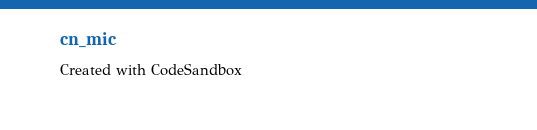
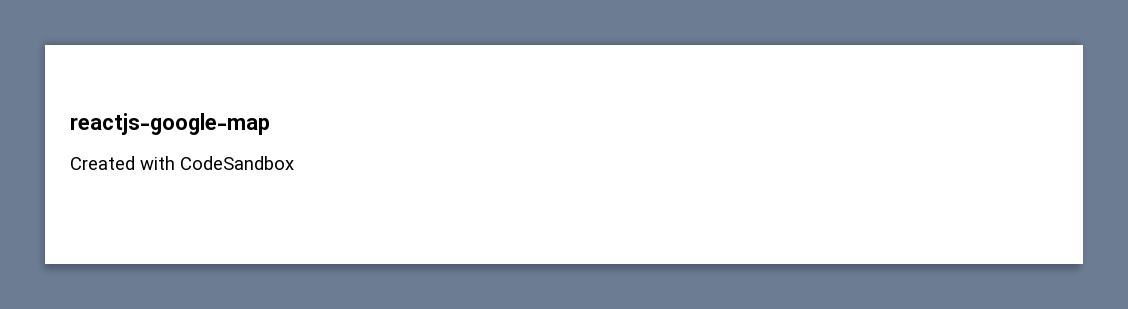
- cn_mic
+ reactjs-google-map

